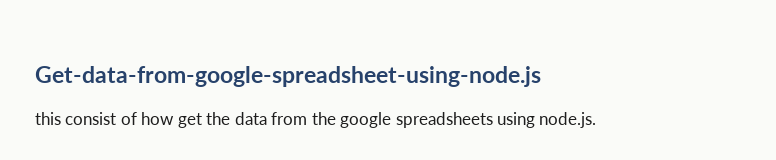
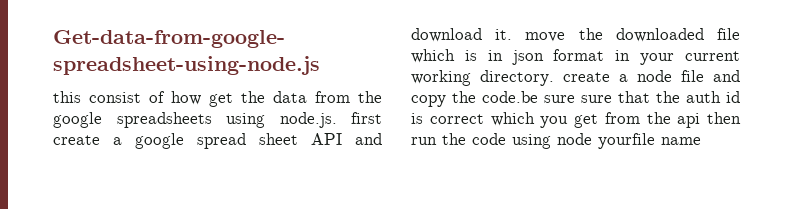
- this consist of how get the data from the google spreadsheets using node.js.
+ this consist of how get the data from the google spreadsheets using node.js. first create a google spread sheet API and download it. move the downloaded file which is in json format in your current working directory. create a node file and copy the code.be sure sure that the auth id is correct which you get from the api then run the code using node yourfile name

